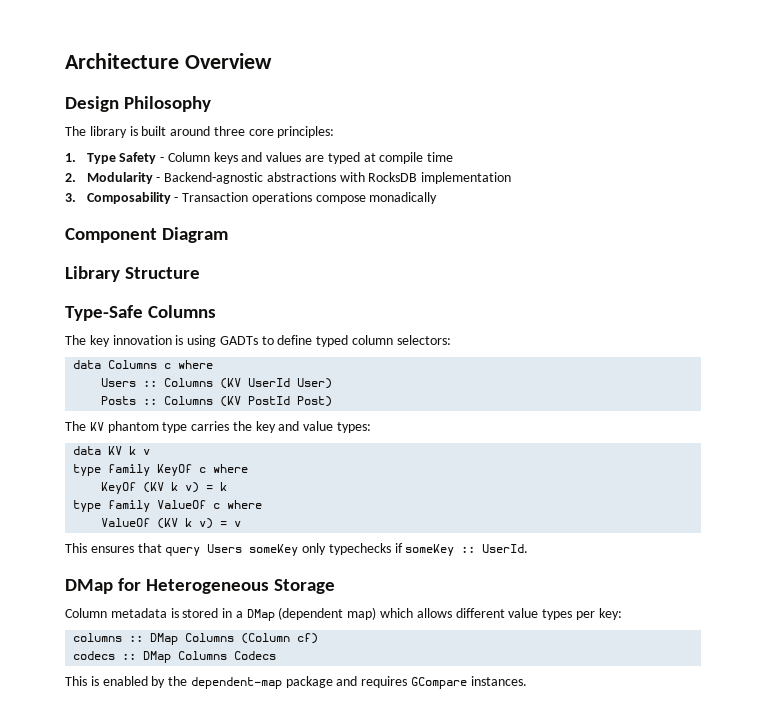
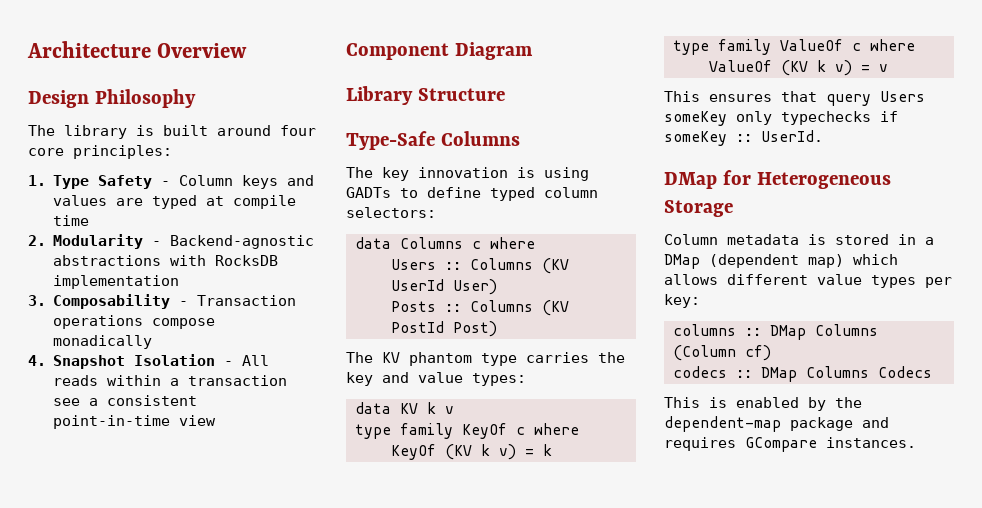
- The library is built around three core principles:
+ The library is built around four core principles:
+ 4. Snapshot Isolation - All reads within a transaction see a consistent point-in-time view

